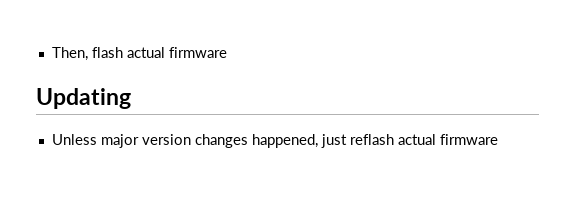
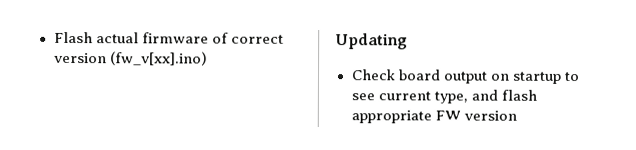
- Then, flash actual firmware
+ Flash actual firmware of correct version (fw_v[xx].ino)
  Updating
- Unless major version changes happened, just reflash actual firmware
+ Check board output on startup to see current type, and flash appropriate FW version

